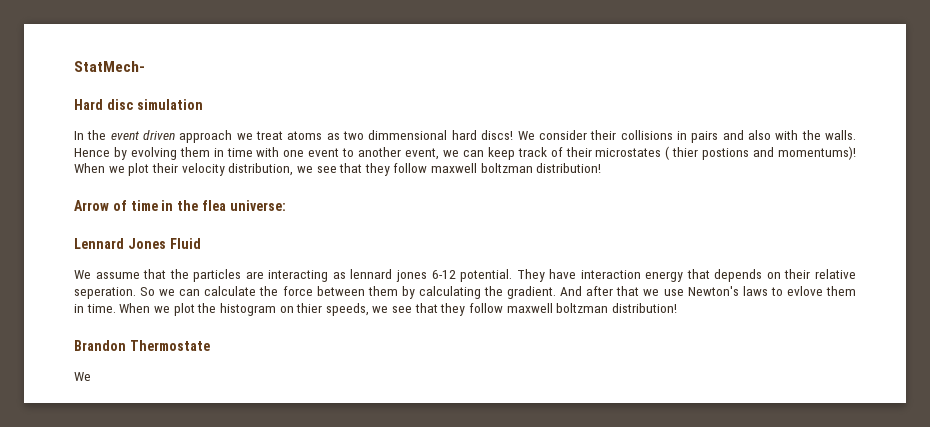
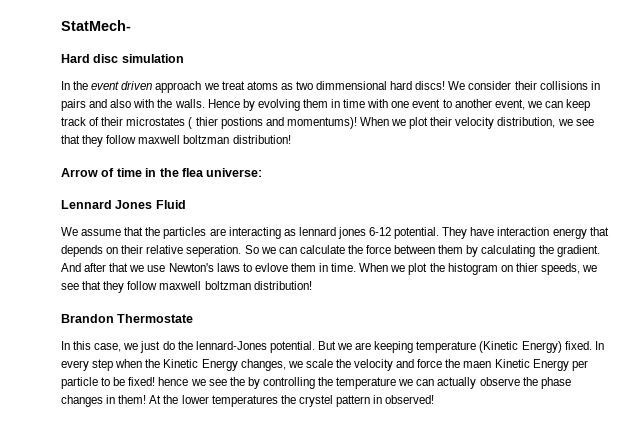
  Brandon Thermostate
- We
+ In this case, we just do the lennard-Jones potential. But we are keeping temperature (Kinetic Energy) fixed. In every step when the Kinetic Energy changes, we scale the velocity and force the maen Kinetic Energy per particle to be fixed! hence we see the by controlling the temperature we can actually observe the phase changes in them! At the lower temperatures the crystel pattern in observed!

